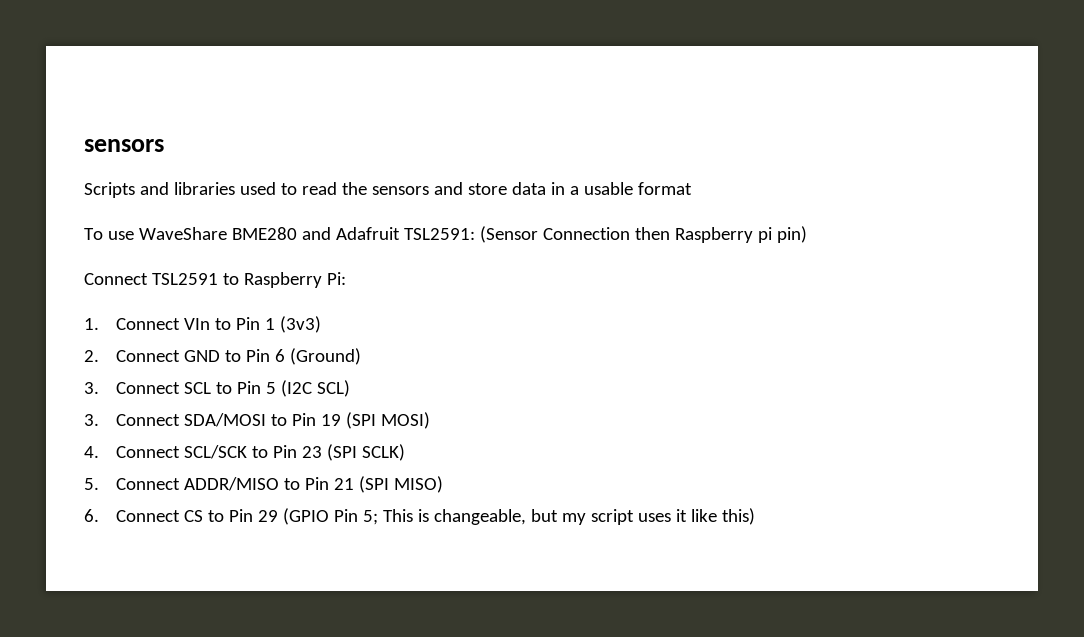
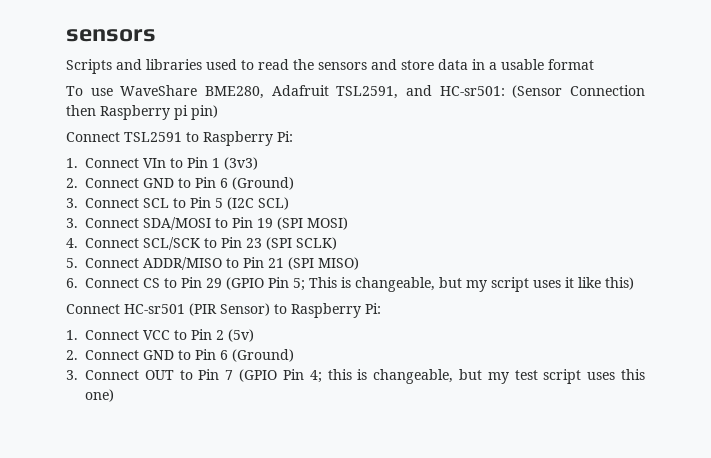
- To use WaveShare BME280 and Adafruit TSL2591: (Sensor Connection then Raspberry pi pin)
+ To use WaveShare BME280, Adafruit TSL2591, and HC-sr501: (Sensor Connection then Raspberry pi pin)
+ Connect HC-sr501 (PIR Sensor) to Raspberry Pi:
+ 1. Connect VCC to Pin 2 (5v)
+ 2. Connect GND to Pin 6 (Ground)
+ 3. Connect OUT to Pin 7 (GPIO Pin 4; this is changeable, but my test script uses this one)

